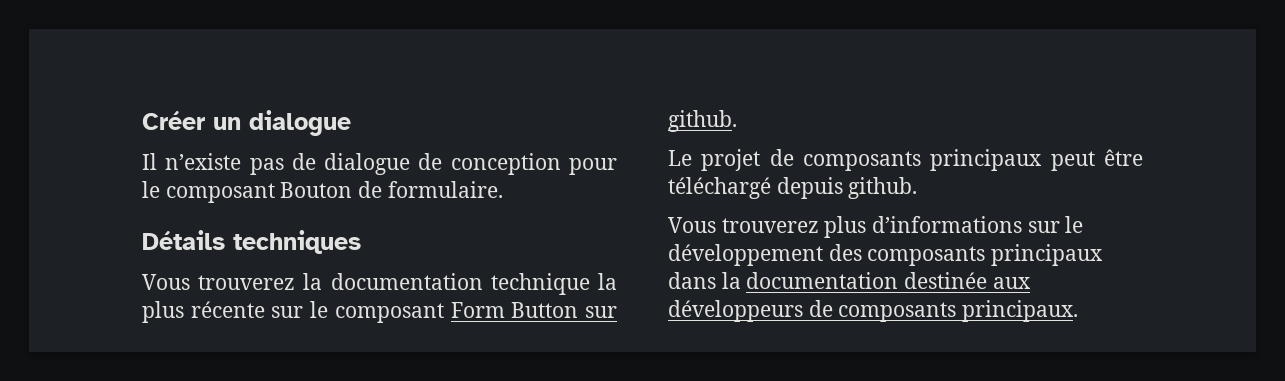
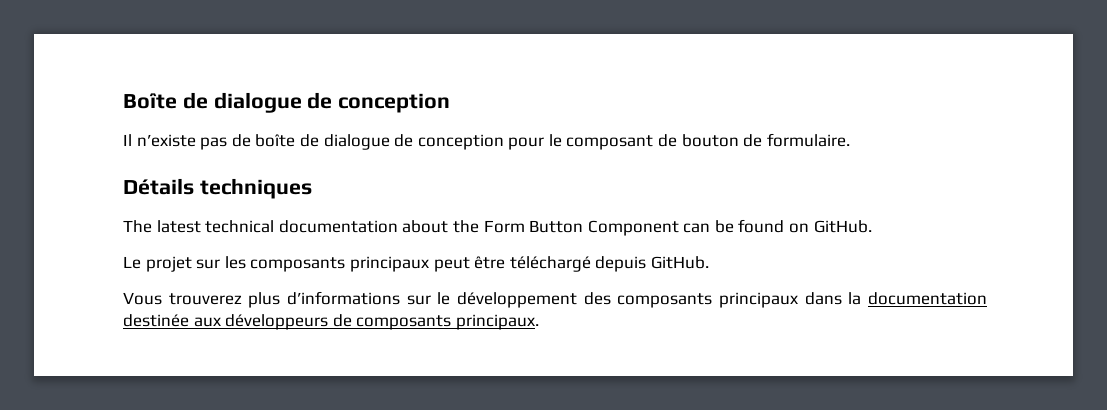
- Créer un dialogue
+ Boîte de dialogue de conception
- Il n’existe pas de dialogue de conception pour le composant Bouton de formulaire.
+ Il n’existe pas de boîte de dialogue de conception pour le composant de bouton de formulaire.
- Vous trouverez la documentation technique la plus récente sur le composant Form Button sur github.
+ The latest technical documentation about the Form Button Component can be found on GitHub.
- Le projet de composants principaux peut être téléchargé depuis github.
+ Le projet sur les composants principaux peut être téléchargé depuis GitHub.

